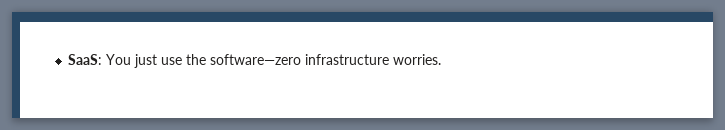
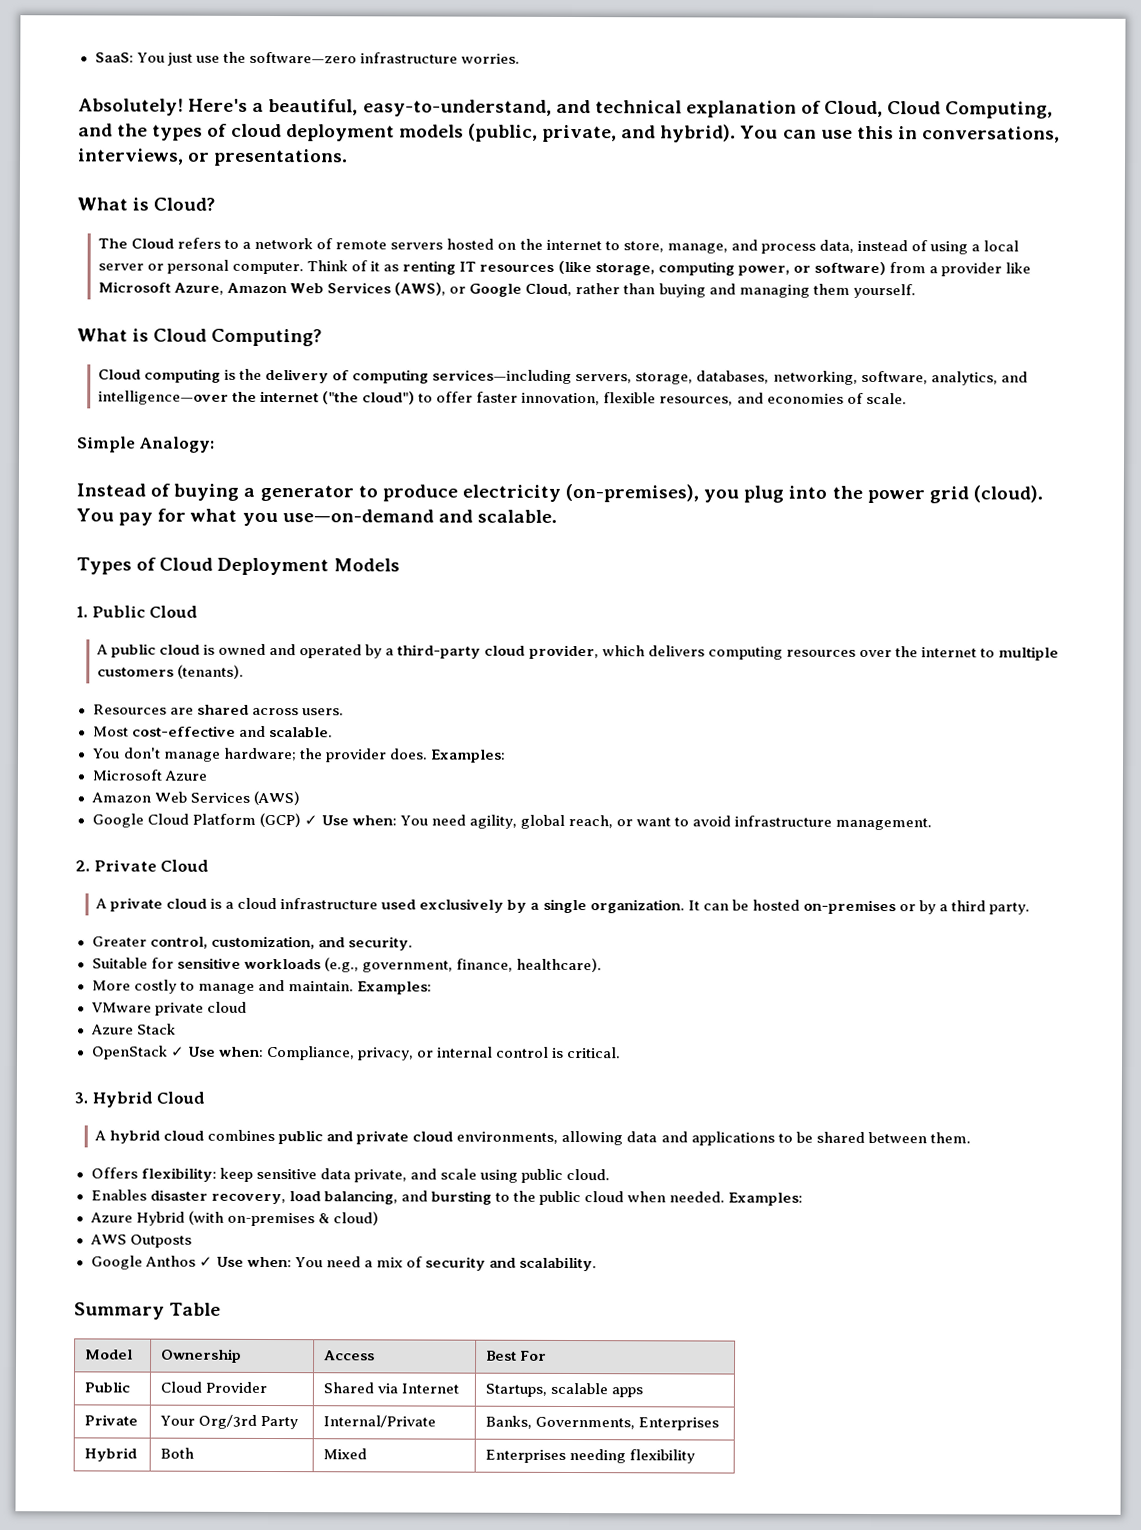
+ Absolutely! Here's a beautiful, easy-to-understand, and technical explanation of Cloud, Cloud Computing, and the types of cloud deployment models (public, private, and hybrid). You can use this in conversations, interviews, or presentations.
+ What is Cloud?
+ The Cloud refers to a network of remote servers hosted on the internet to store, manage, and process data, instead of using a local server or personal computer. Think of it as renting IT resources (like storage, computing power, or software) from a provider like Microsoft Azure, Amazon Web Services (AWS), or Google Cloud, rather than buying and managing them yourself.
+ What is Cloud Computing?
+ Cloud computing is the delivery of computing services—including servers, storage, databases, networking, software, analytics, and intelligence—over the internet ("the cloud") to offer faster innovation, flexible resources, and economies of scale.
+ Simple Analogy:
+ Instead of buying a generator to produce electricity (on-premises), you plug into the power grid (cloud). You pay for what you use—on-demand and scalable.
+ Types of Cloud Deployment Models
+ 1. Public Cloud
+ A public cloud is owned and operated by a third-party cloud provider, which delivers computing resources over the internet to multiple customers (tenants).
+ Resources are shared across users.
+ Most cost-effective and scalable.
+ You don't manage hardware; the provider does. Examples:
+ Microsoft Azure
+ Amazon Web Services (AWS)
+ Google Cloud Platform (GCP) ✓ Use when: You need agility, global reach, or want to avoid infrastructure management.
+ 2. Private Cloud
+ A private cloud is a cloud infrastructure used exclusively by a single organization. It can be hosted on-premises or by a third party.
+ Greater control, customization, and security.
+ Suitable for sensitive workloads (e.g., government, finance, healthcare).
+ More costly to manage and maintain. Examples:
+ VMware private cloud
+ Azure Stack
+ OpenStack ✓ Use when: Compliance, privacy, or internal control is critical.
+ 3. Hybrid Cloud
+ A hybrid cloud combines public and private cloud environments, allowing data and applications to be shared between them.
+ Offers flexibility: keep sensitive data private, and scale using public cloud.
+ Enables disaster recovery, load balancing, and bursting to the public cloud when needed. Examples:
+ Azure Hybrid (with on-premises & cloud)
+ AWS Outposts
+ Google Anthos ✓ Use when: You need a mix of security and scalability.
+ Summary Table
+ Model | Ownership | Access | Best For
+ Public | Cloud Provider | Shared via Internet | Startups, scalable apps
+ Private | Your Org/3rd Party | Internal/Private | Banks, Governments, Enterprises
+ Hybrid | Both | Mixed | Enterprises needing flexibility

